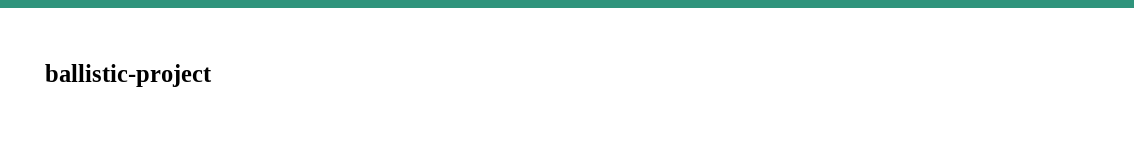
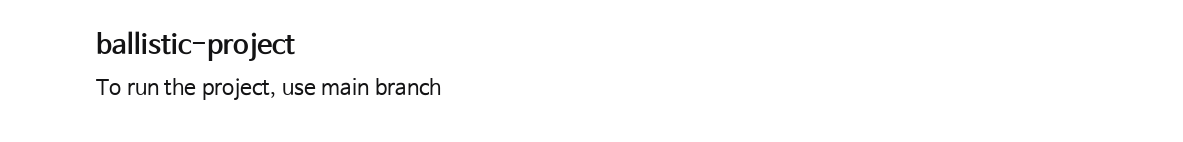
+ To run the project, use main branch

